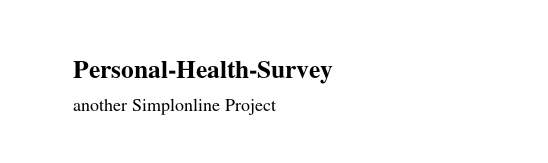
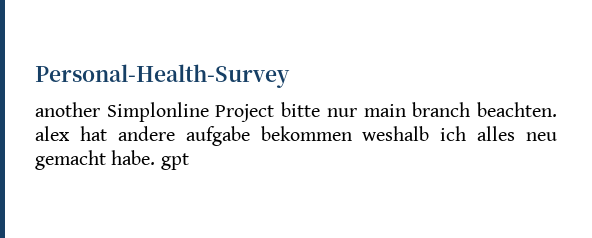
- another Simplonline Project
+ another Simplonline Project bitte nur main branch beachten. alex hat andere aufgabe bekommen weshalb ich alles neu gemacht habe. gpt

